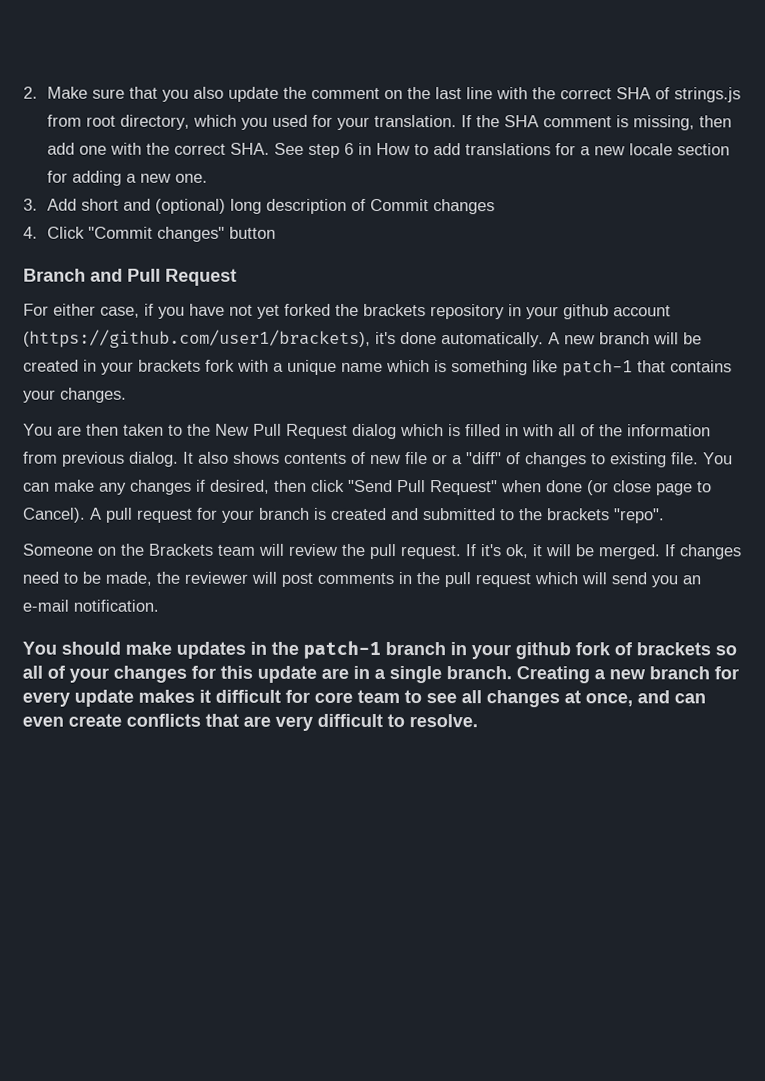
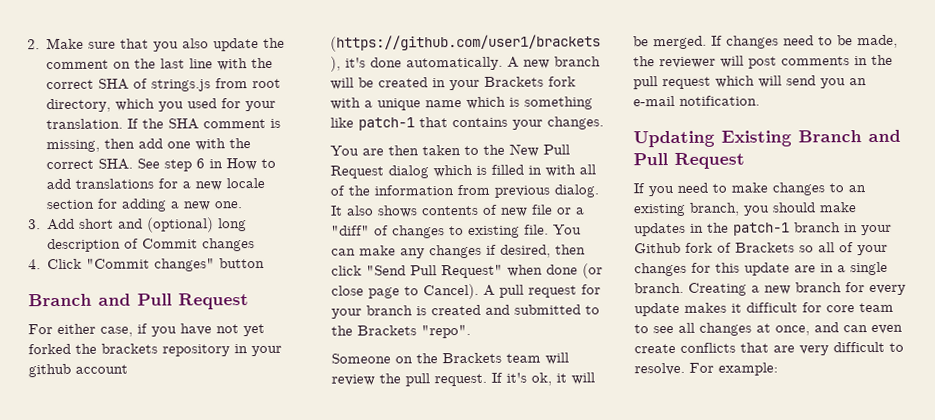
- A new branch will be created in your brackets fork with a unique name which is something like patch-1 that contains your changes.
+ A new branch will be created in your Brackets fork with a unique name which is something like patch-1 that contains your changes.
- A pull request for your branch is created and submitted to the brackets "repo".
+ A pull request for your branch is created and submitted to the Brackets "repo".
- You should make updates in the patch-1 branch in your github fork of brackets so all of your changes for this update are in a single branch.
+ Updating Existing Branch and Pull Request
+ If you need to make changes to an existing branch, you should make updates in the patch-1 branch in your Github fork of Brackets so all of your changes for this update are in a single branch.
+ For example:

